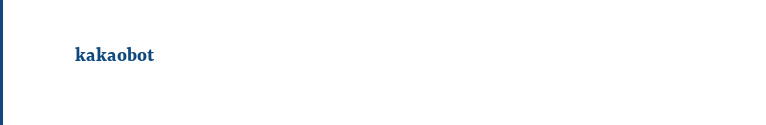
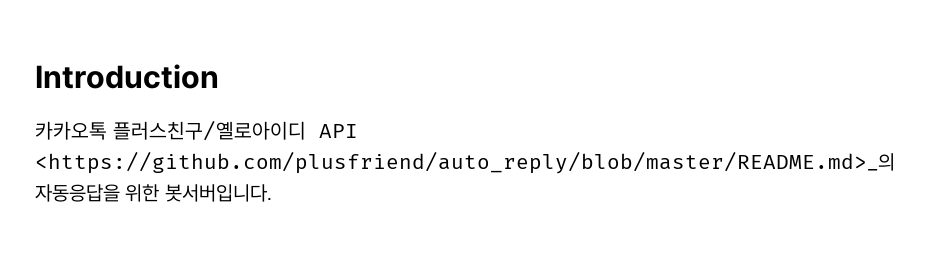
- kakaobot
+ Introduction
+ 카카오톡 플러스친구/옐로아이디 API <https://github.com/plusfriend/auto_reply/blob/master/README.md>_의 자동응답을 위한 봇서버입니다.

